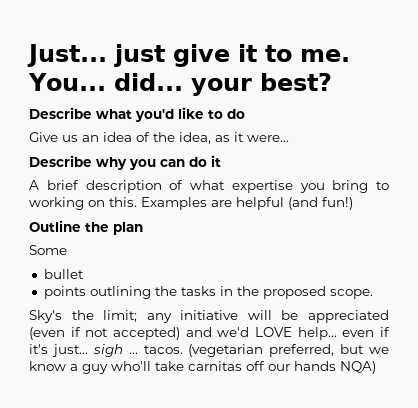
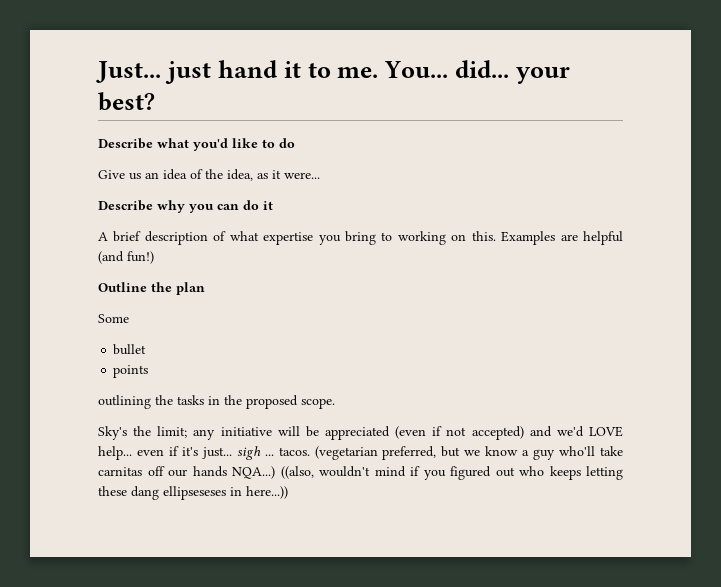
- Just... just give it to me.
+ Just... just hand it to me.
- points outlining the tasks in the proposed scope.
+ points
+ outlining the tasks in the proposed scope.
- (vegetarian preferred, but we know a guy who'll take carnitas off our hands NQA)
+ (vegetarian preferred, but we know a guy who'll take carnitas off our hands NQA...) ((also, wouldn't mind if you figured out who keeps letting these dang ellipseseses in here...))

